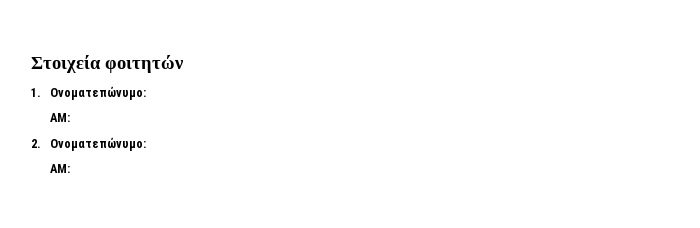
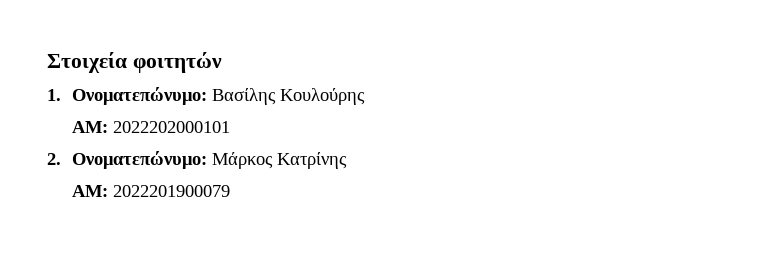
- 1. Ονοματεπώνυμο:
- ΑΜ:
+ 1. Ονοματεπώνυμο: Βασίλης Κουλούρης
+ ΑΜ: 2022202000101
- 2. Ονοματεπώνυμο:
- ΑΜ:
+ 2. Ονοματεπώνυμο: Μάρκος Κατρίνης
+ ΑΜ: 2022201900079

